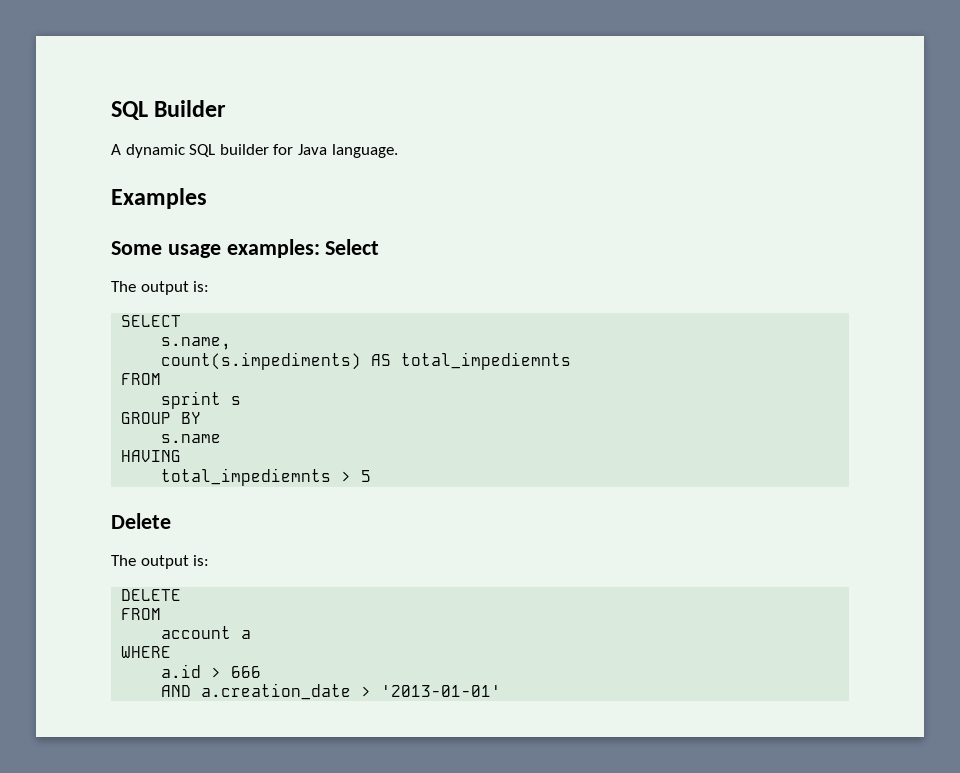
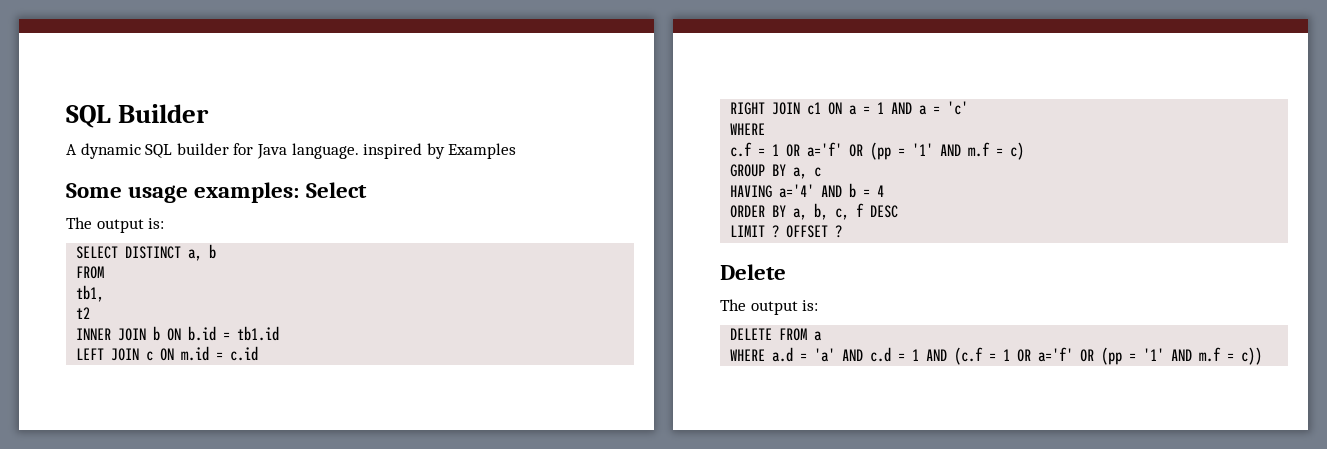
- A dynamic SQL builder for Java language.
- Examples
+ A dynamic SQL builder for Java language. inspired by Examples
- SELECT
- s.name,
- count(s.impediments) AS total_impediemnts
+ SELECT DISTINCT a, b
  FROM
- sprint s
+ tb1,
+ t2
+ INNER JOIN b ON b.id = tb1.id
+ LEFT JOIN c ON m.id = c.id
+ RIGHT JOIN c1 ON a = 1 AND a = 'c'
+ WHERE
+ c.f = 1 OR a='f' OR (pp = '1' AND m.f = c)
- GROUP BY
- s.name
+ GROUP BY a, c
- HAVING
- total_impediemnts > 5
+ HAVING a='4' AND b = 4
+ ORDER BY a, b, c, f DESC
+ LIMIT ? OFFSET ?
- DELETE
- FROM
- account a
+ DELETE FROM a
- WHERE
- a.id > 666
- AND a.creation_date > '2013-01-01'
+ WHERE a.d = 'a' AND c.d = 1 AND (c.f = 1 OR a='f' OR (pp = '1' AND m.f = c))

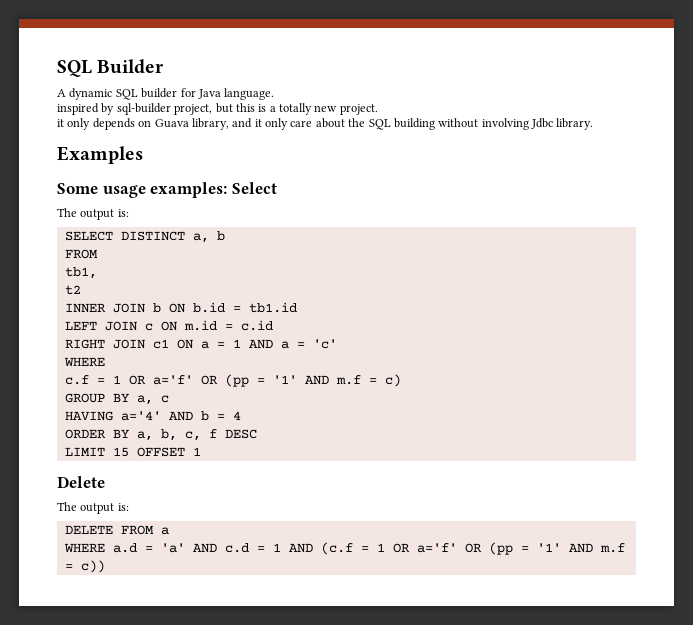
- A dynamic SQL builder for Java language. inspired by Examples
+ A dynamic SQL builder for Java language.
+ inspired by sql-builder project, but this is a totally new project.
+ it only depends on Guava library, and it only care about the SQL building without involving Jdbc library.
+ Examples
- LIMIT ? OFFSET ?
+ LIMIT 15 OFFSET 1

